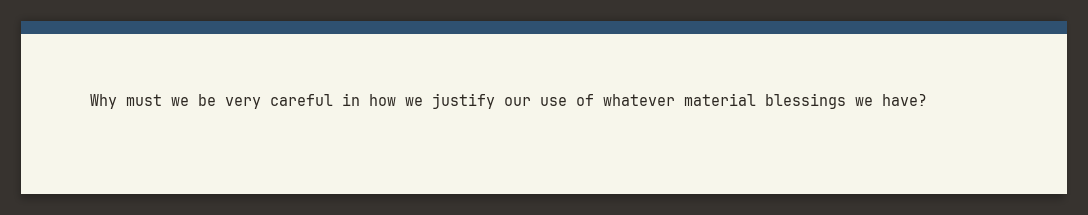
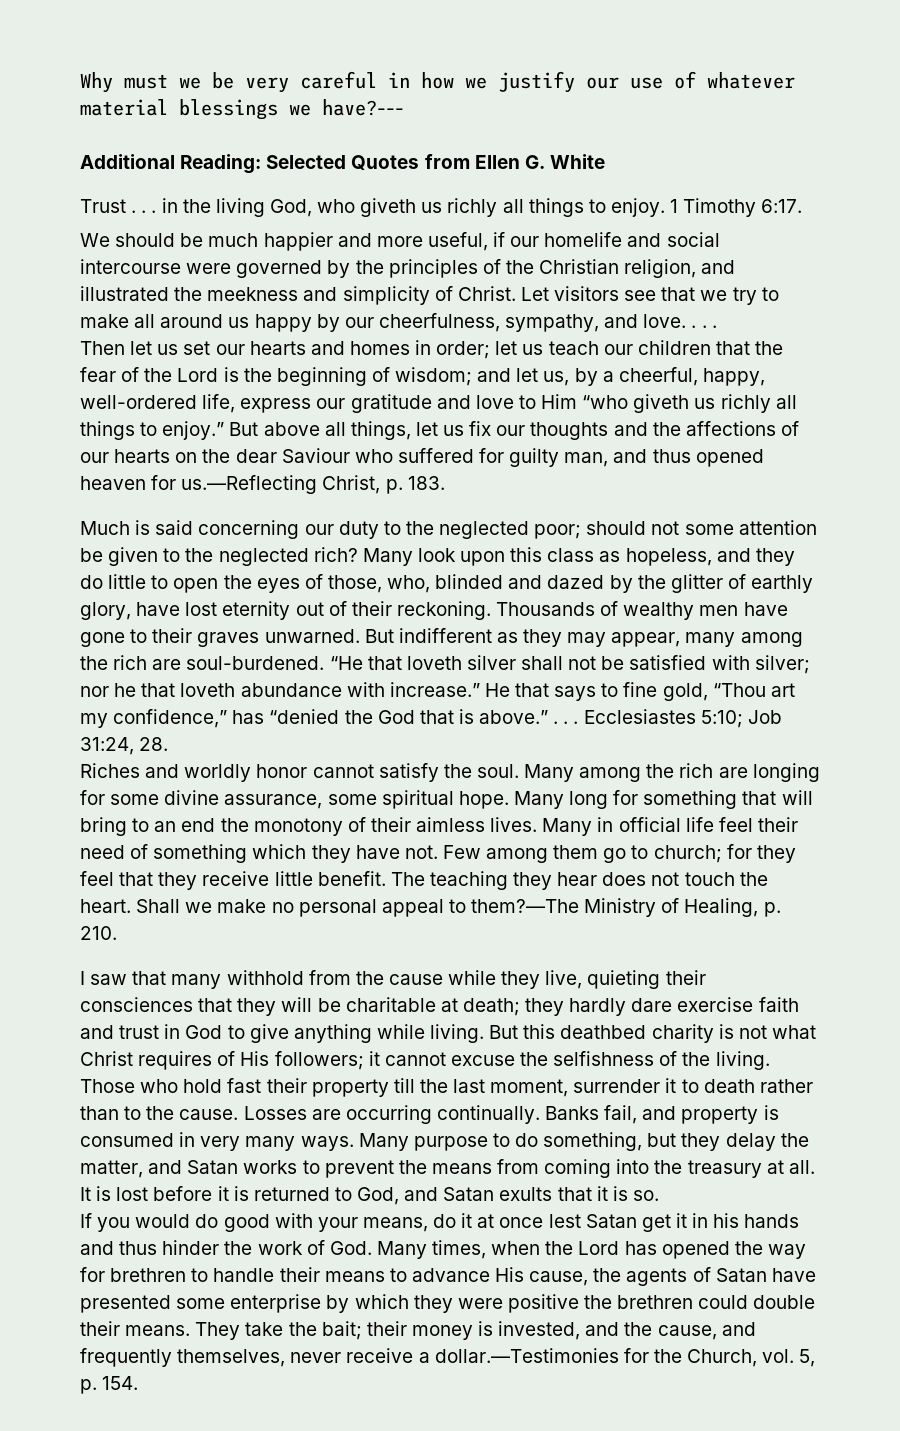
- Why must we be very careful in how we justify our use of whatever material blessings we have?
+ Why must we be very careful in how we justify our use of whatever material blessings we have?---
+ Additional Reading: Selected Quotes from Ellen G. White
+ Trust . . . in the living God, who giveth us richly all things to enjoy. 1 Timothy 6:17.
+ We should be much happier and more useful, if our homelife and social intercourse were governed by the principles of the Christian religion, and illustrated the meekness and simplicity of Christ. Let visitors see that we try to make all around us happy by our cheerfulness, sympathy, and love. . . .
+ Then let us set our hearts and homes in order; let us teach our children that the fear of the Lord is the beginning of wisdom; and let us, by a cheerful, happy, well-ordered life, express our gratitude and love to Him “who giveth us richly all things to enjoy.” But above all things, let us fix our thoughts and the affections of our hearts on the dear Saviour who suffered for guilty man, and thus opened heaven for us.—Reflecting Christ, p. 183.
+ Much is said concerning our duty to the neglected poor; should not some attention be given to the neglected rich? Many look upon this class as hopeless, and they do little to open the eyes of those, who, blinded and dazed by the glitter of earthly glory, have lost eternity out of their reckoning. Thousands of wealthy men have gone to their graves unwarned. But indifferent as they may appear, many among the rich are soul-burdened. “He that loveth silver shall not be satisfied with silver; nor he that loveth abundance with increase.” He that says to fine gold, “Thou art my confidence,” has “denied the God that is above.” . . . Ecclesiastes 5:10; Job 31:24, 28.
+ Riches and worldly honor cannot satisfy the soul. Many among the rich are longing for some divine assurance, some spiritual hope. Many long for something that will bring to an end the monotony of their aimless lives. Many in official life feel their need of something which they have not. Few among them go to church; for they feel that they receive little benefit. The teaching they hear does not touch the heart. Shall we make no personal appeal to them?—The Ministry of Healing, p. 210.
+ I saw that many withhold from the cause while they live, quieting their consciences that they will be charitable at death; they hardly dare exercise faith and trust in God to give anything while living. But this deathbed charity is not what Christ requires of His followers; it cannot excuse the selfishness of the living. Those who hold fast their property till the last moment, surrender it to death rather than to the cause. Losses are occurring continually. Banks fail, and property is consumed in very many ways. Many purpose to do something, but they delay the matter, and Satan works to prevent the means from coming into the treasury at all. It is lost before it is returned to God, and Satan exults that it is so.
+ If you would do good with your means, do it at once lest Satan get it in his hands and thus hinder the work of God. Many times, when the Lord has opened the way for brethren to handle their means to advance His cause, the agents of Satan have presented some enterprise by which they were positive the brethren could double their means. They take the bait; their money is invested, and the cause, and frequently themselves, never receive a dollar.—Testimonies for the Church, vol. 5, p. 154.

